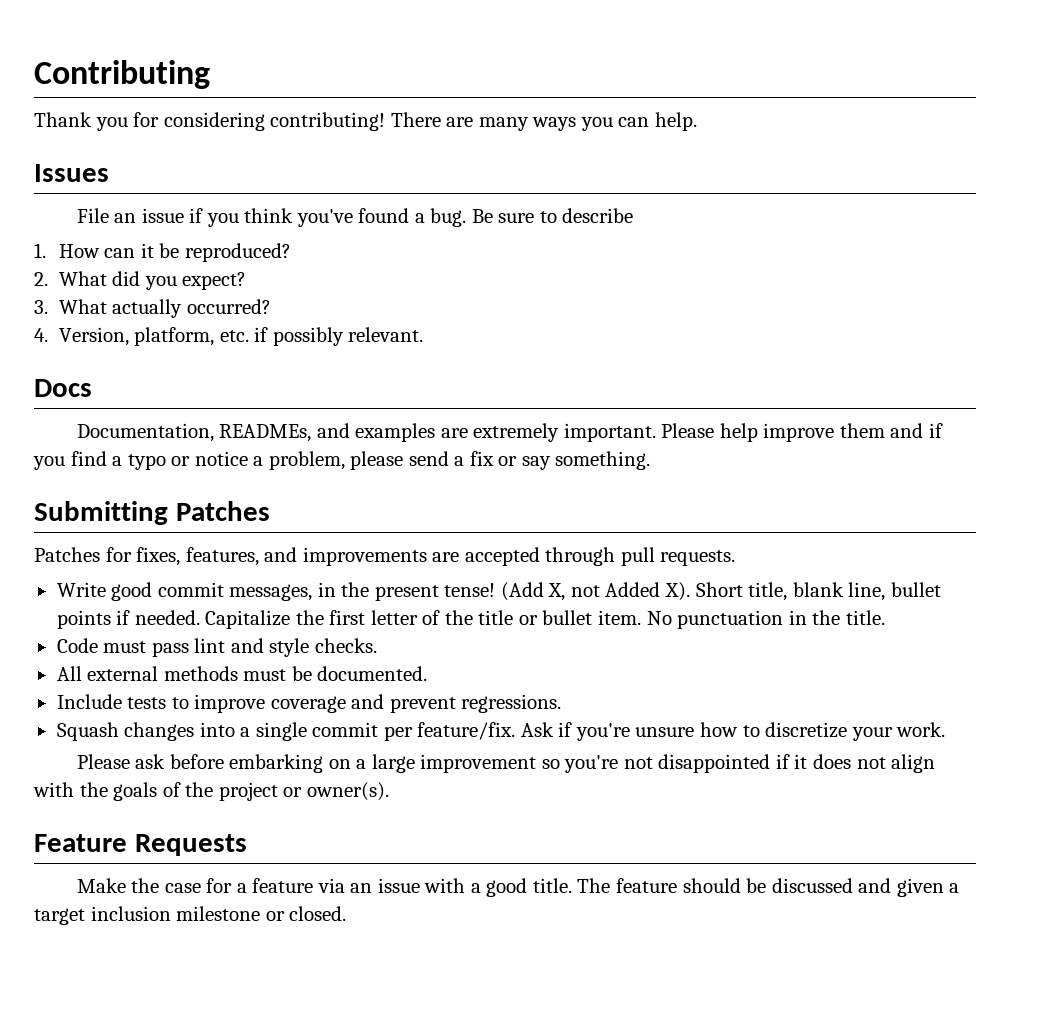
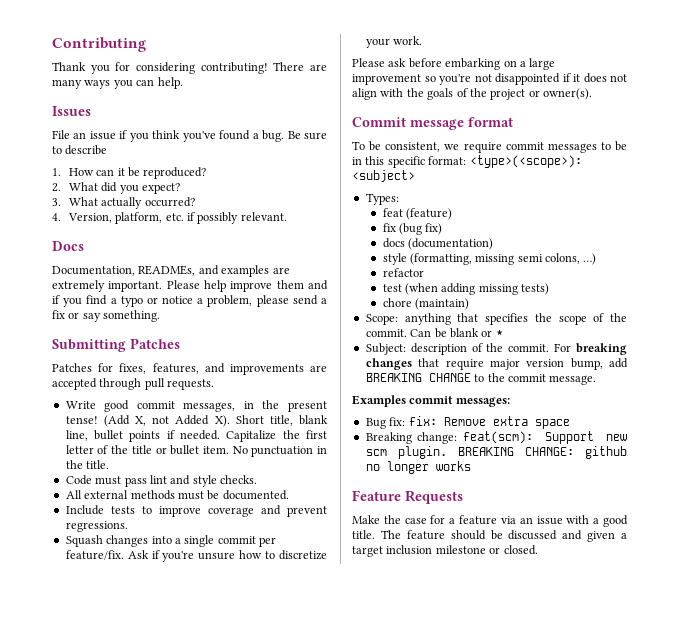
+ Commit message format
+ To be consistent, we require commit messages to be in this specific format: <type>(<scope>): <subject>
+ Types:
+ feat (feature)
+ fix (bug fix)
+ docs (documentation)
+ style (formatting, missing semi colons, …)
+ refactor
+ test (when adding missing tests)
+ chore (maintain)
+ Scope: anything that specifies the scope of the commit. Can be blank or *
+ Subject: description of the commit. For breaking changes that require major version bump, add BREAKING CHANGE to the commit message.
+ Examples commit messages:
+ Bug fix: fix: Remove extra space
+ Breaking change: feat(scm): Support new scm plugin. BREAKING CHANGE: github no longer works

